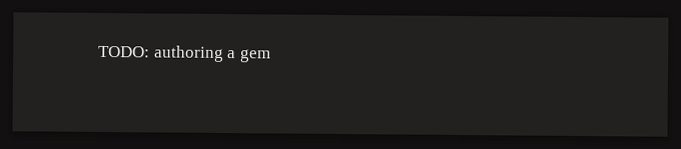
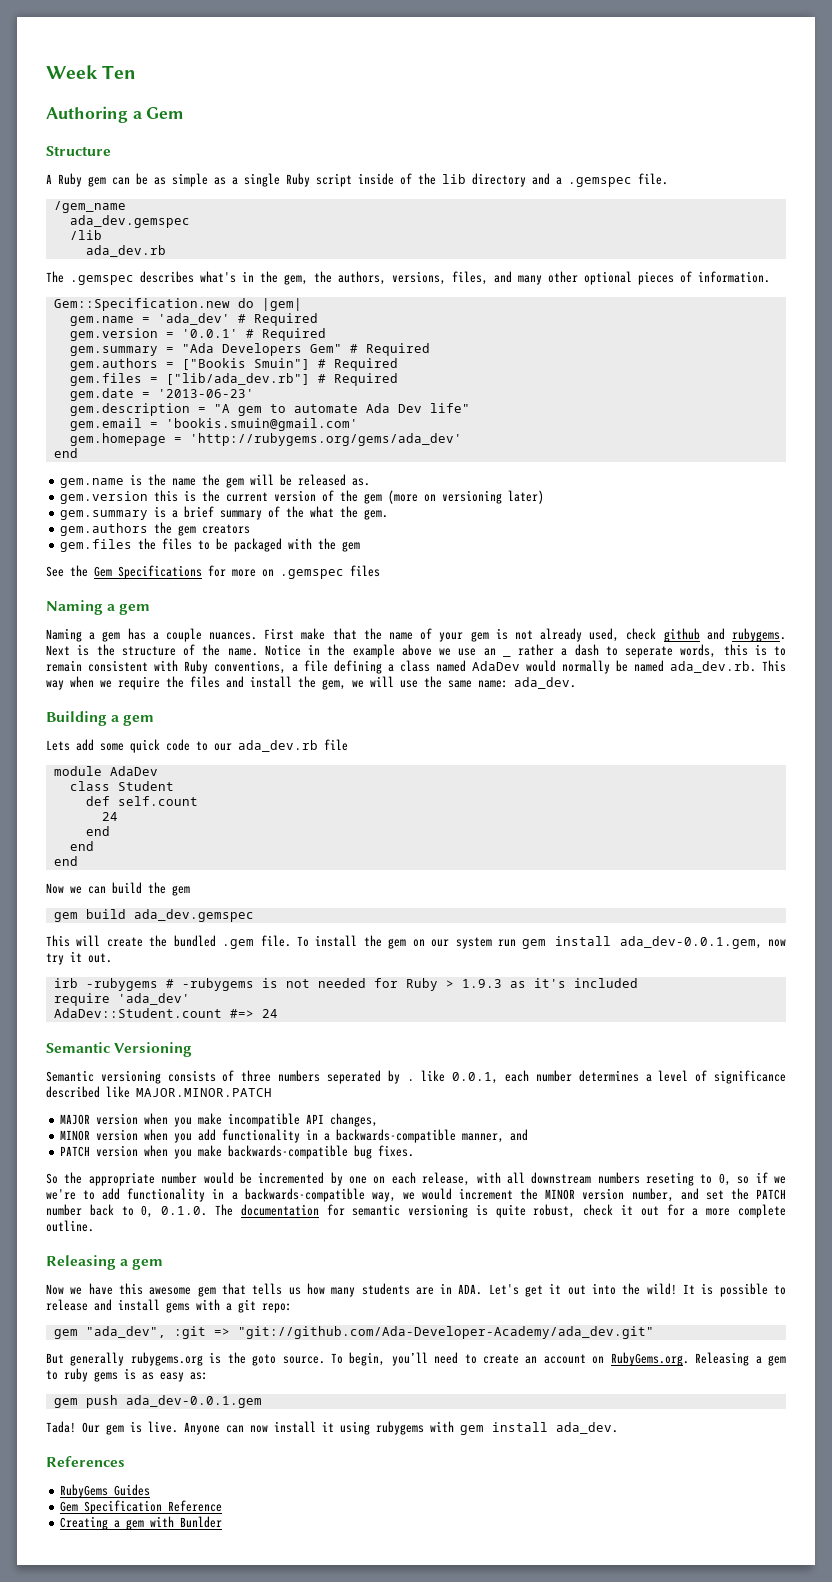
- TODO: authoring a gem
+ Week Ten
+ Authoring a Gem
+ Structure
+ A Ruby gem can be as simple as a single Ruby script inside of the lib directory and a .gemspec file.
+ /gem_name
+ ada_dev.gemspec
+ /lib
+ ada_dev.rb
+ The .gemspec describes what's in the gem, the authors, versions, files, and many other optional pieces of information.
+ Gem::Specification.new do |gem|
+ gem.name = 'ada_dev' # Required
+ gem.version = '0.0.1' # Required
+ gem.summary = "Ada Developers Gem" # Required
+ gem.authors = ["Bookis Smuin"] # Required
+ gem.files = ["lib/ada_dev.rb"] # Required
+ gem.date = '2013-06-23'
+ gem.description = "A gem to automate Ada Dev life"
+ gem.email = 'bookis.smuin@gmail.com'
+ gem.homepage = 'http://rubygems.org/gems/ada_dev'
+ end
+ gem.name is the name the gem will be released as.
+ gem.version this is the current version of the gem (more on versioning later)
+ gem.summary is a brief summary of the what the gem.
+ gem.authors the gem creators
+ gem.files the files to be packaged with the gem
+ See the Gem Specifications for more on .gemspec files
+ Naming a gem
+ Naming a gem has a couple nuances. First make that the name of your gem is not already used, check github and rubygems. Next is the structure of the name. Notice in the example above we use an _ rather a dash to seperate words, this is to remain consistent with Ruby conventions, a file defining a class named AdaDev would normally be named ada_dev.rb. This way when we require the files and install the gem, we will use the same name: ada_dev.
+ Building a gem
+ Lets add some quick code to our ada_dev.rb file
+ module AdaDev
+ class Student
+ def self.count
+ 24
+ end
+ end
+ end
+ Now we can build the gem
+ gem build ada_dev.gemspec
+ This will create the bundled .gem file. To install the gem on our system run gem install ada_dev-0.0.1.gem, now try it out.
+ irb -rubygems # -rubygems is not needed for Ruby > 1.9.3 as it's included
+ require 'ada_dev'
+ AdaDev::Student.count #=> 24
+ Semantic Versioning
+ Semantic versioning consists of three numbers seperated by . like 0.0.1, each number determines a level of significance described like MAJOR.MINOR.PATCH
+ MAJOR version when you make incompatible API changes,
+ MINOR version when you add functionality in a backwards-compatible manner, and
+ PATCH version when you make backwards-compatible bug fixes.
+ So the appropriate number would be incremented by one on each release, with all downstream numbers reseting to 0, so if we we're to add functionality in a backwards-compatible way, we would increment the MINOR version number, and set the PATCH number back to 0, 0.1.0. The documentation for semantic versioning is quite robust, check it out for a more complete outline.
+ Releasing a gem
+ Now we have this awesome gem that tells us how many students are in ADA. Let's get it out into the wild! It is possible to release and install gems with a git repo:
+ gem "ada_dev", :git => "git://github.com/Ada-Developer-Academy/ada_dev.git"
+ But generally rubygems.org is the goto source. To begin, you’ll need to create an account on RubyGems.org. Releasing a gem to ruby gems is as easy as:
+ gem push ada_dev-0.0.1.gem
+ Tada! Our gem is live. Anyone can now install it using rubygems with gem install ada_dev.
+ References
+ RubyGems Guides
+ Gem Specification Reference
+ Creating a gem with Bunlder

